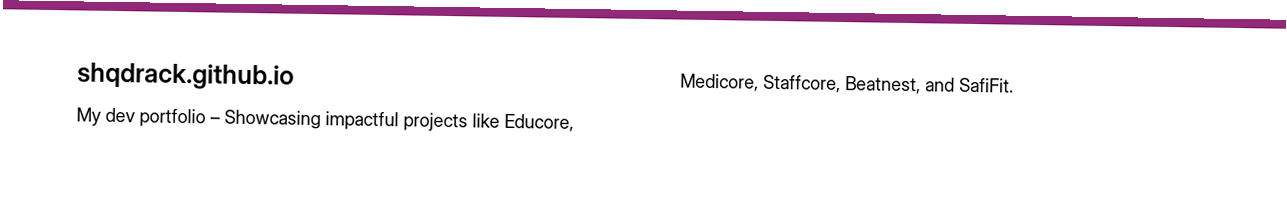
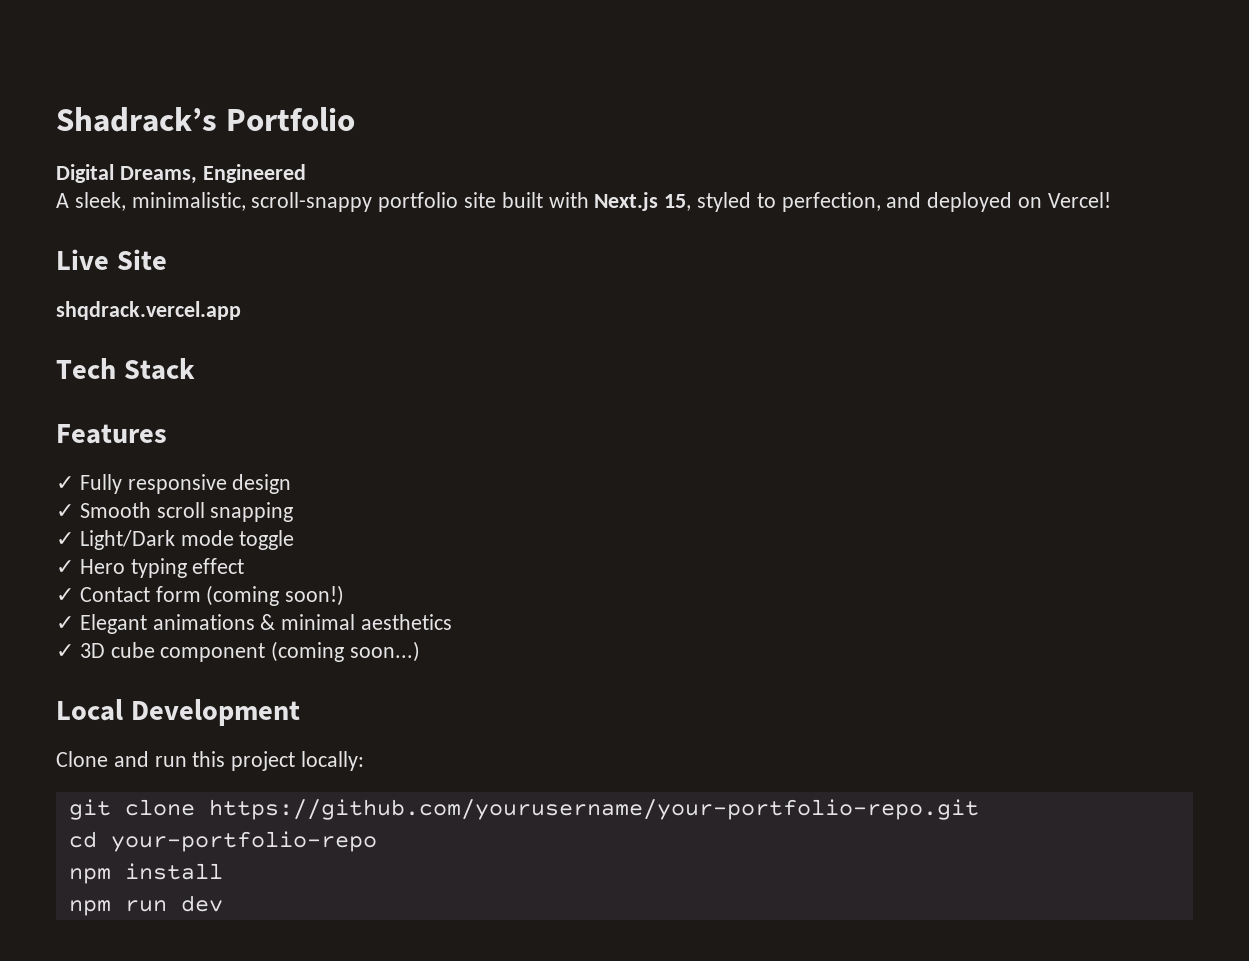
- shqdrack.github.io
- My dev portfolio – Showcasing impactful projects like Educore, Medicore, Staffcore, Beatnest, and SafiFit.
+ Shadrack’s Portfolio
+ Digital Dreams, Engineered
+ A sleek, minimalistic, scroll-snappy portfolio site built with Next.js 15, styled to perfection, and deployed on Vercel!
+ Live Site
+ shqdrack.vercel.app
+ Tech Stack
+ Features
+ ✓ Fully responsive design
+ ✓ Smooth scroll snapping
+ ✓ Light/Dark mode toggle
+ ✓ Hero typing effect
+ ✓ Contact form (coming soon!)
+ ✓ Elegant animations & minimal aesthetics
+ ✓ 3D cube component (coming soon...)
+ Local Development
+ Clone and run this project locally:
+ git clone https://github.com/yourusername/your-portfolio-repo.git
+ cd your-portfolio-repo
+ npm install
+ npm run dev

